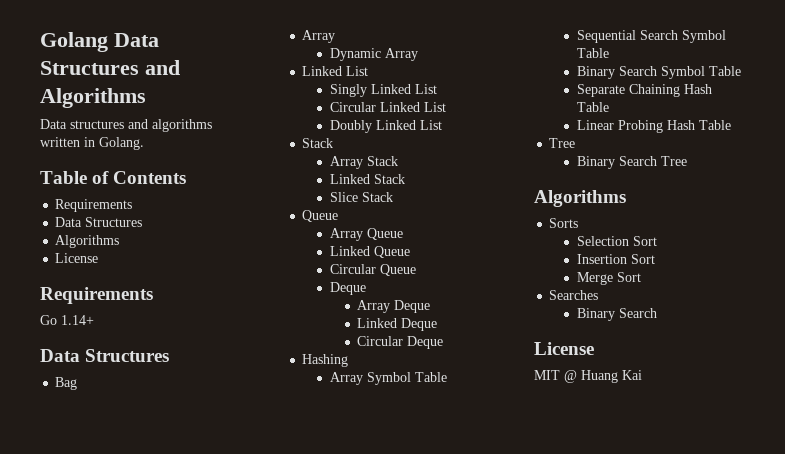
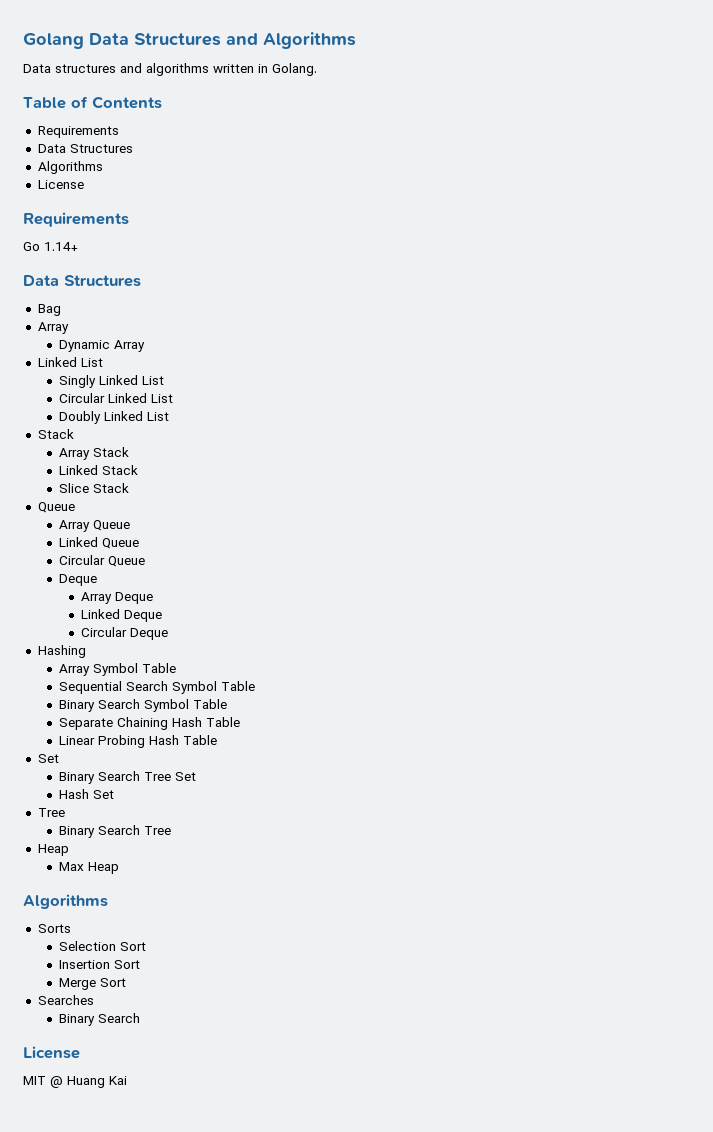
  Linear Probing Hash Table
+ Set
+ Binary Search Tree Set
+ Hash Set
  Tree
  Binary Search Tree
+ Heap
+ Max Heap

